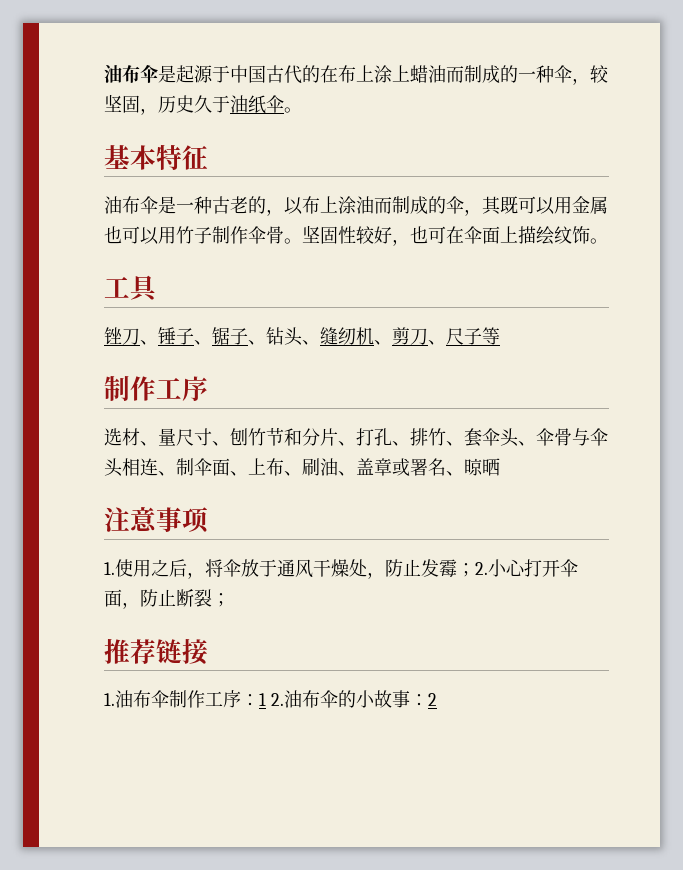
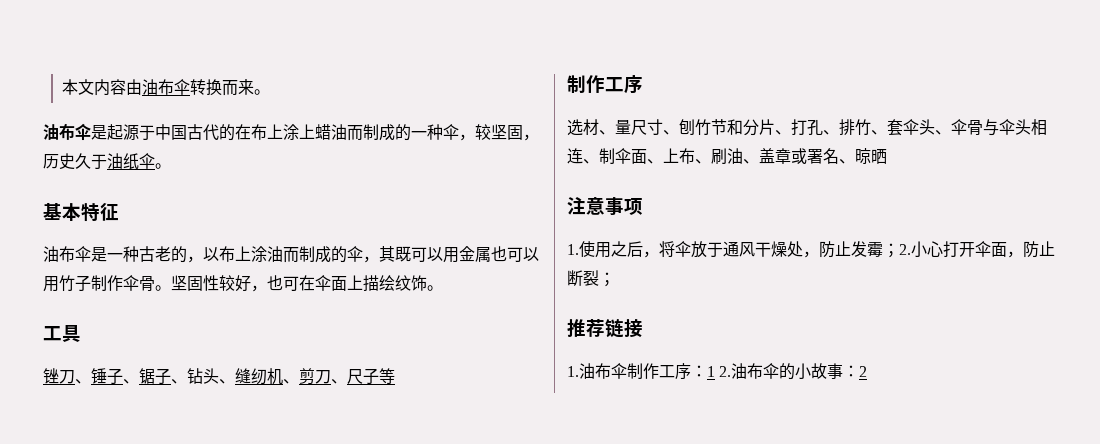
+ 本文内容由油布伞转换而来。

